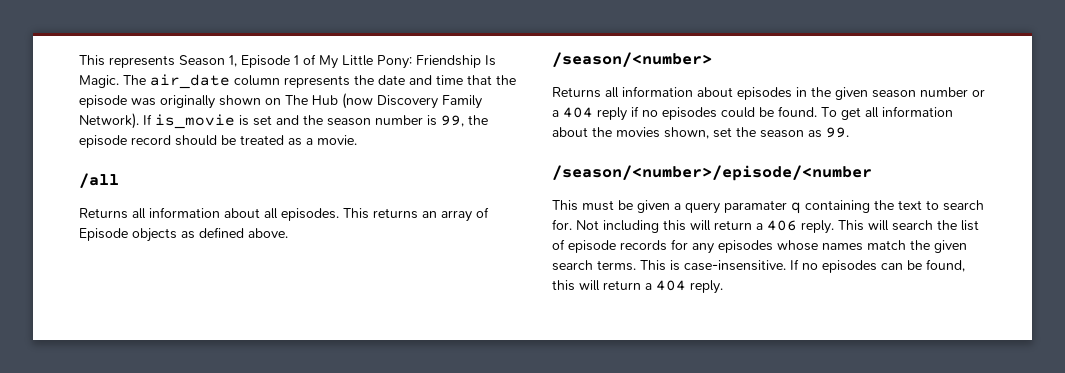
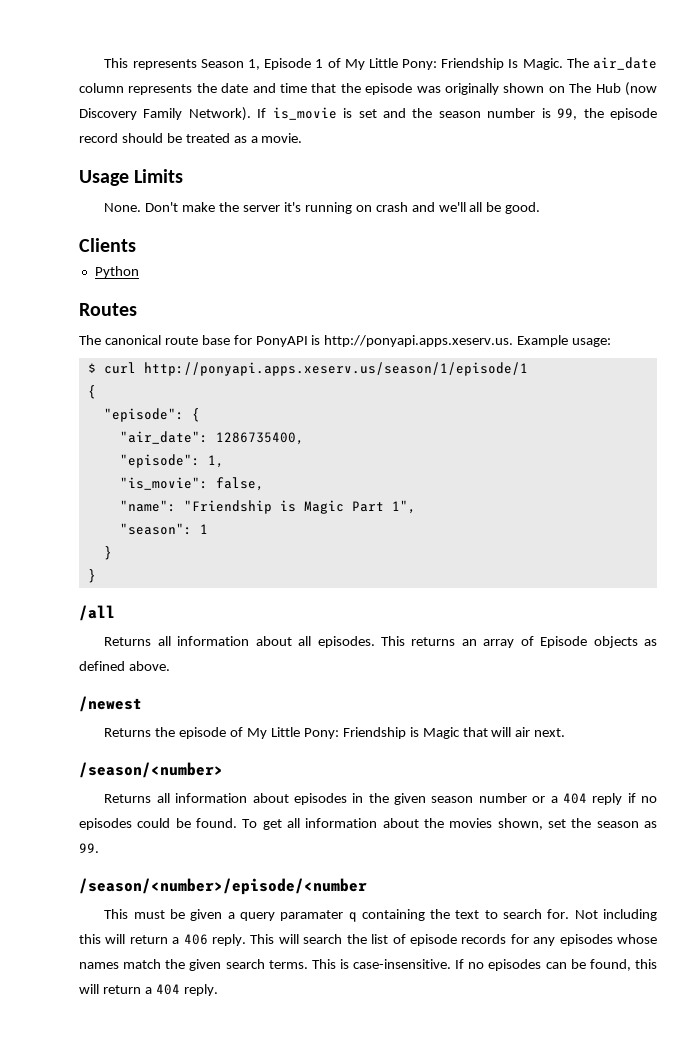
+ Usage Limits
+ None. Don't make the server it's running on crash and we'll all be good.
+ Clients
+ Python
+ Routes
+ The canonical route base for PonyAPI is http://ponyapi.apps.xeserv.us. Example usage:
+ $ curl http://ponyapi.apps.xeserv.us/season/1/episode/1
+ {
+ "episode": {
+ "air_date": 1286735400,
+ "episode": 1,
+ "is_movie": false,
+ "name": "Friendship is Magic Part 1",
+ "season": 1
+ }
+ }
+ /newest
+ Returns the episode of My Little Pony: Friendship is Magic that will air next.

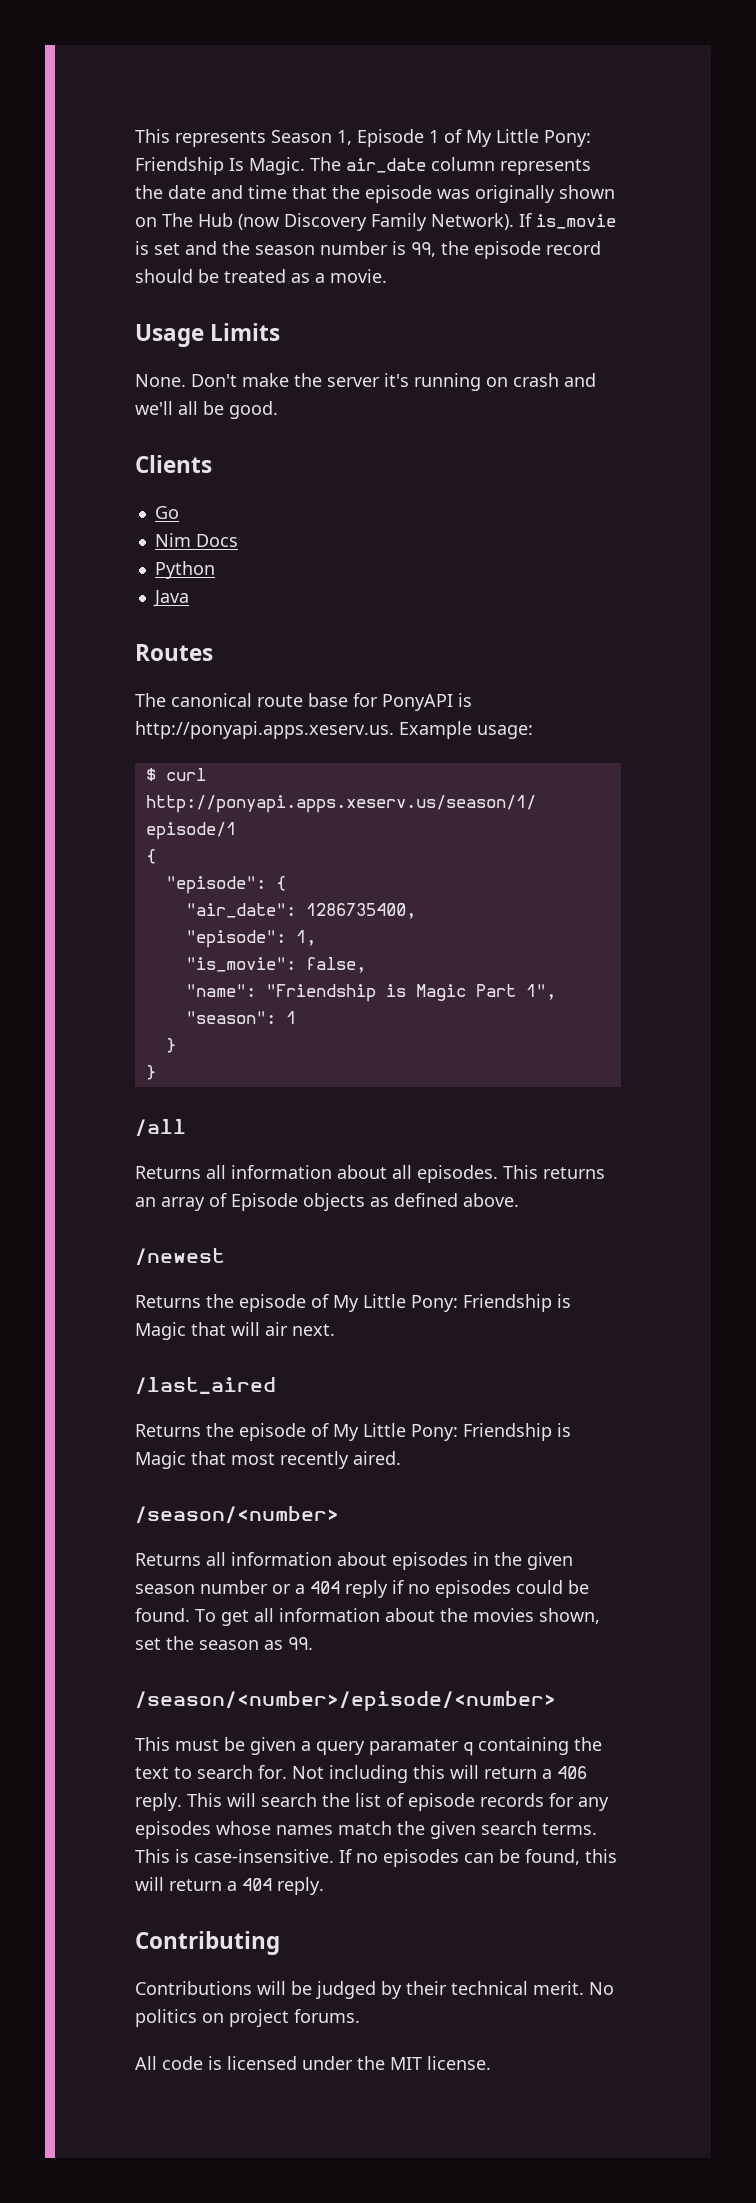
+ Go
+ Nim Docs
+ Java
+ /last_aired
+ Returns the episode of My Little Pony: Friendship is Magic that most recently aired.
- /season/<number>/episode/<number
+ /season/<number>/episode/<number>
+ Contributing
+ Contributions will be judged by their technical merit. No politics on project forums.
+ All code is licensed under the MIT license.

